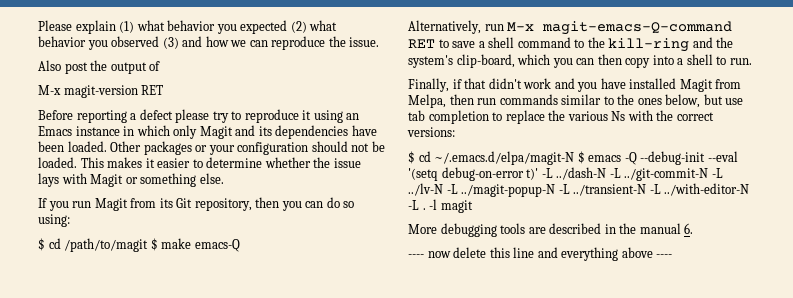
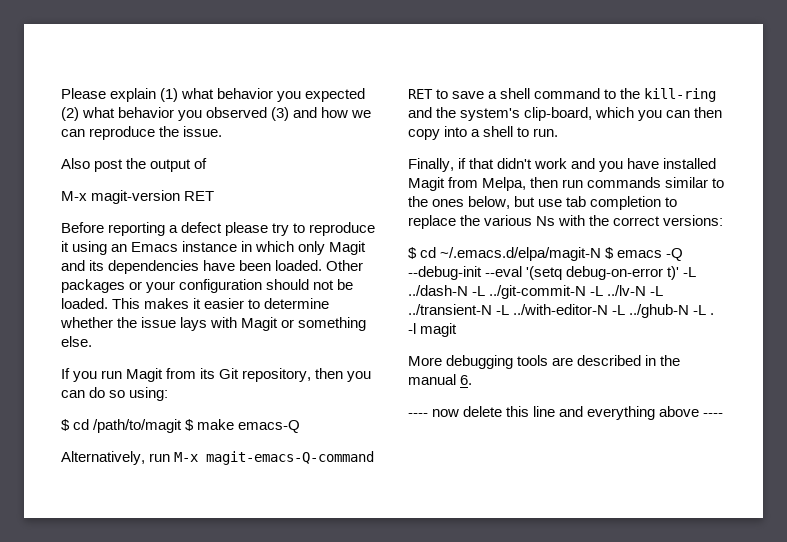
- $ cd ~/.emacs.d/elpa/magit-N $ emacs -Q --debug-init --eval '(setq debug-on-error t)' -L ../dash-N -L ../git-commit-N -L ../lv-N -L ../magit-popup-N -L ../transient-N -L ../with-editor-N -L .
+ $ cd ~/.emacs.d/elpa/magit-N $ emacs -Q --debug-init --eval '(setq debug-on-error t)' -L ../dash-N -L ../git-commit-N -L ../lv-N -L ../transient-N -L ../with-editor-N -L ../ghub-N -L .

